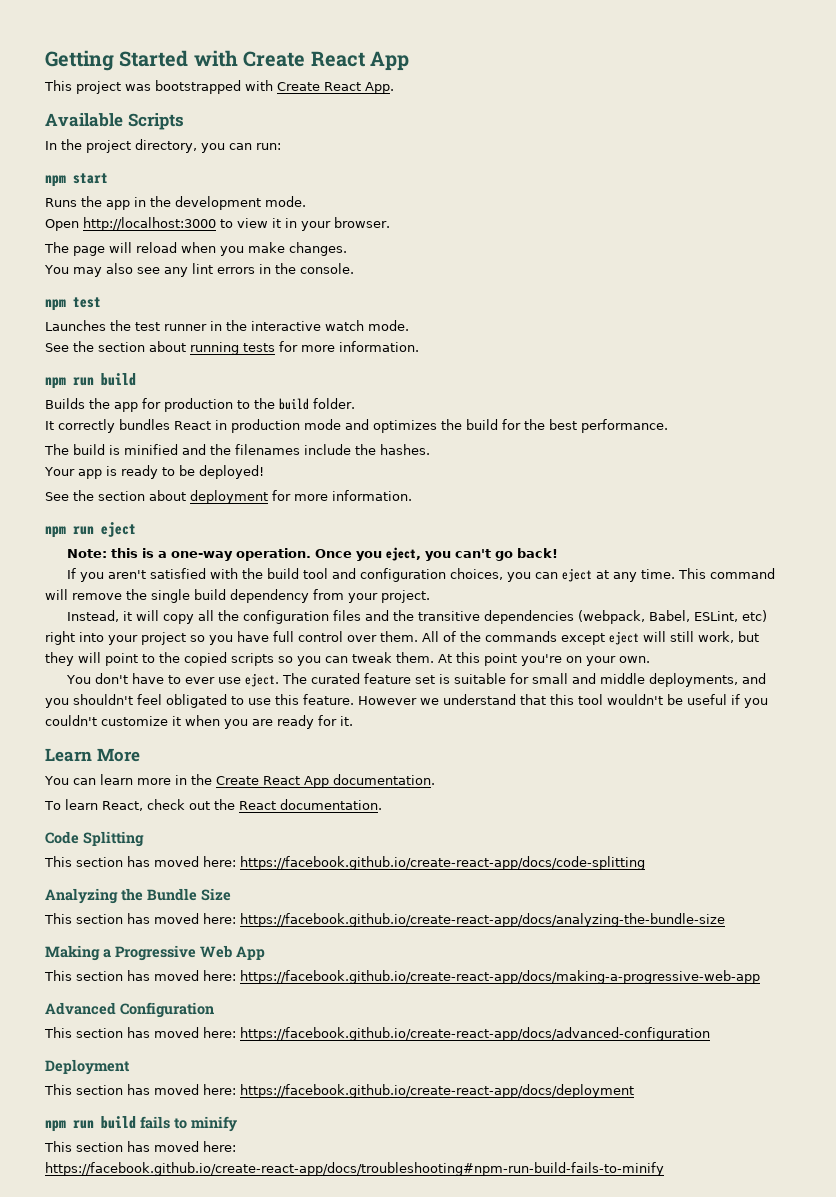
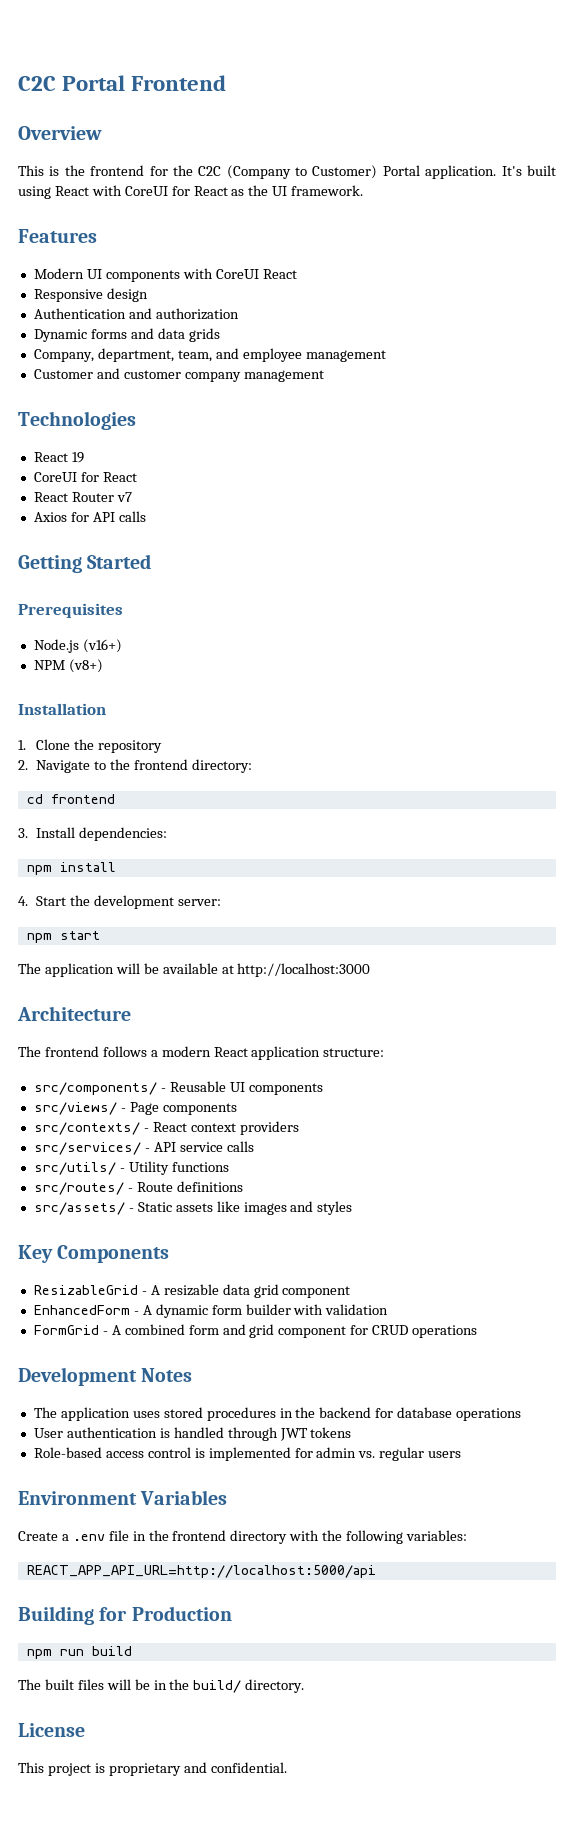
- Getting Started with Create React App
- This project was bootstrapped with Create React App.
- Available Scripts
- In the project directory, you can run:
+ C2C Portal Frontend
+ Overview
+ This is the frontend for the C2C (Company to Customer) Portal application. It's built using React with CoreUI for React as the UI framework.
+ Features
+ Modern UI components with CoreUI React
+ Responsive design
+ Authentication and authorization
+ Dynamic forms and data grids
+ Company, department, team, and employee management
+ Customer and customer company management
+ Technologies
+ React 19
+ CoreUI for React
+ React Router v7
+ Axios for API calls
+ Getting Started
+ Prerequisites
+ Node.js (v16+)
+ NPM (v8+)
+ Installation
+ 1. Clone the repository
+ 2. Navigate to the frontend directory:
+ cd frontend
+ 3. Install dependencies:
+ npm install
+ 4. Start the development server:
  npm start
- Runs the app in the development mode.
- Open http://localhost:3000 to view it in your browser.
- The page will reload when you make changes.
- You may also see any lint errors in the console.
- npm test
- Launches the test runner in the interactive watch mode.
- See the section about running tests for more information.
+ The application will be available at http://localhost:3000
+ Architecture
+ The frontend follows a modern React application structure:
+ src/components/ - Reusable UI components
+ src/views/ - Page components
+ src/contexts/ - React context providers
+ src/services/ - API service calls
+ src/utils/ - Utility functions
+ src/routes/ - Route definitions
+ src/assets/ - Static assets like images and styles
+ Key Components
+ ResizableGrid - A resizable data grid component
+ EnhancedForm - A dynamic form builder with validation
+ FormGrid - A combined form and grid component for CRUD operations
+ Development Notes
+ The application uses stored procedures in the backend for database operations
+ User authentication is handled through JWT tokens
+ Role-based access control is implemented for admin vs. regular users
+ Environment Variables
+ Create a .env file in the frontend directory with the following variables:
+ REACT_APP_API_URL=http://localhost:5000/api
+ Building for Production
  npm run build
- Builds the app for production to the build folder.
- It correctly bundles React in production mode and optimizes the build for the best performance.
- The build is minified and the filenames include the hashes.
- Your app is ready to be deployed!
- See the section about deployment for more information.
- npm run eject
- Note: this is a one-way operation. Once you eject, you can't go back!
- If you aren't satisfied with the build tool and configuration choices, you can eject at any time. This command will remove the single build dependency from your project.
- Instead, it will copy all the configuration files and the transitive dependencies (webpack, Babel, ESLint, etc) right into your project so you have full control over them. All of the commands except eject will still work, but they will point to the copied scripts so you can tweak them. At this point you're on your own.
- You don't have to ever use eject. The curated feature set is suitable for small and middle deployments, and you shouldn't feel obligated to use this feature. However we understand that this tool wouldn't be useful if you couldn't customize it when you are ready for it.
- Learn More
- You can learn more in the Create React App documentation.
- To learn React, check out the React documentation.
- Code Splitting
- This section has moved here: https://facebook.github.io/create-react-app/docs/code-splitting
- Analyzing the Bundle Size
- This section has moved here: https://facebook.github.io/create-react-app/docs/analyzing-the-bundle-size
- Making a Progressive Web App
- This section has moved here: https://facebook.github.io/create-react-app/docs/making-a-progressive-web-app
- Advanced Configuration
- This section has moved here: https://facebook.github.io/create-react-app/docs/advanced-configuration
- Deployment
- This section has moved here: https://facebook.github.io/create-react-app/docs/deployment
- npm run build fails to minify
- This section has moved here: https://facebook.github.io/create-react-app/docs/troubleshooting#npm-run-build-fails-to-minify
+ The built files will be in the build/ directory.
+ License
+ This project is proprietary and confidential.

